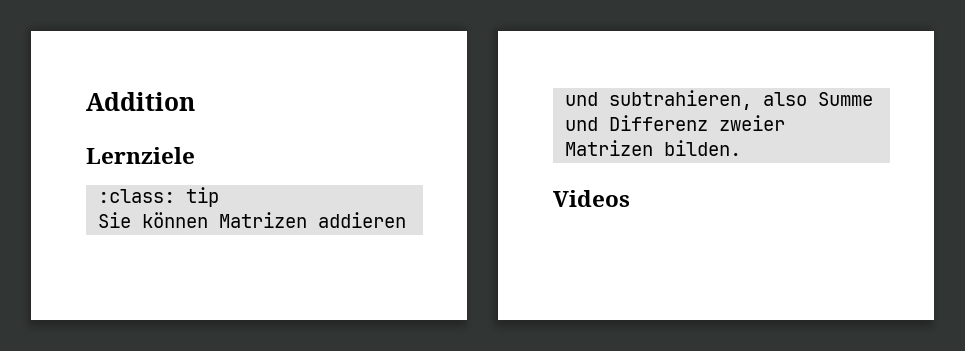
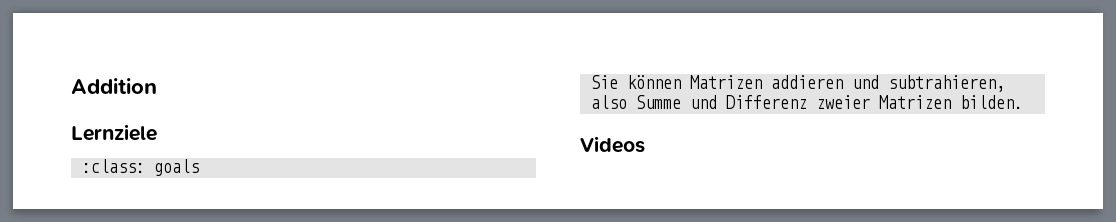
- :class: tip
+ :class: goals

